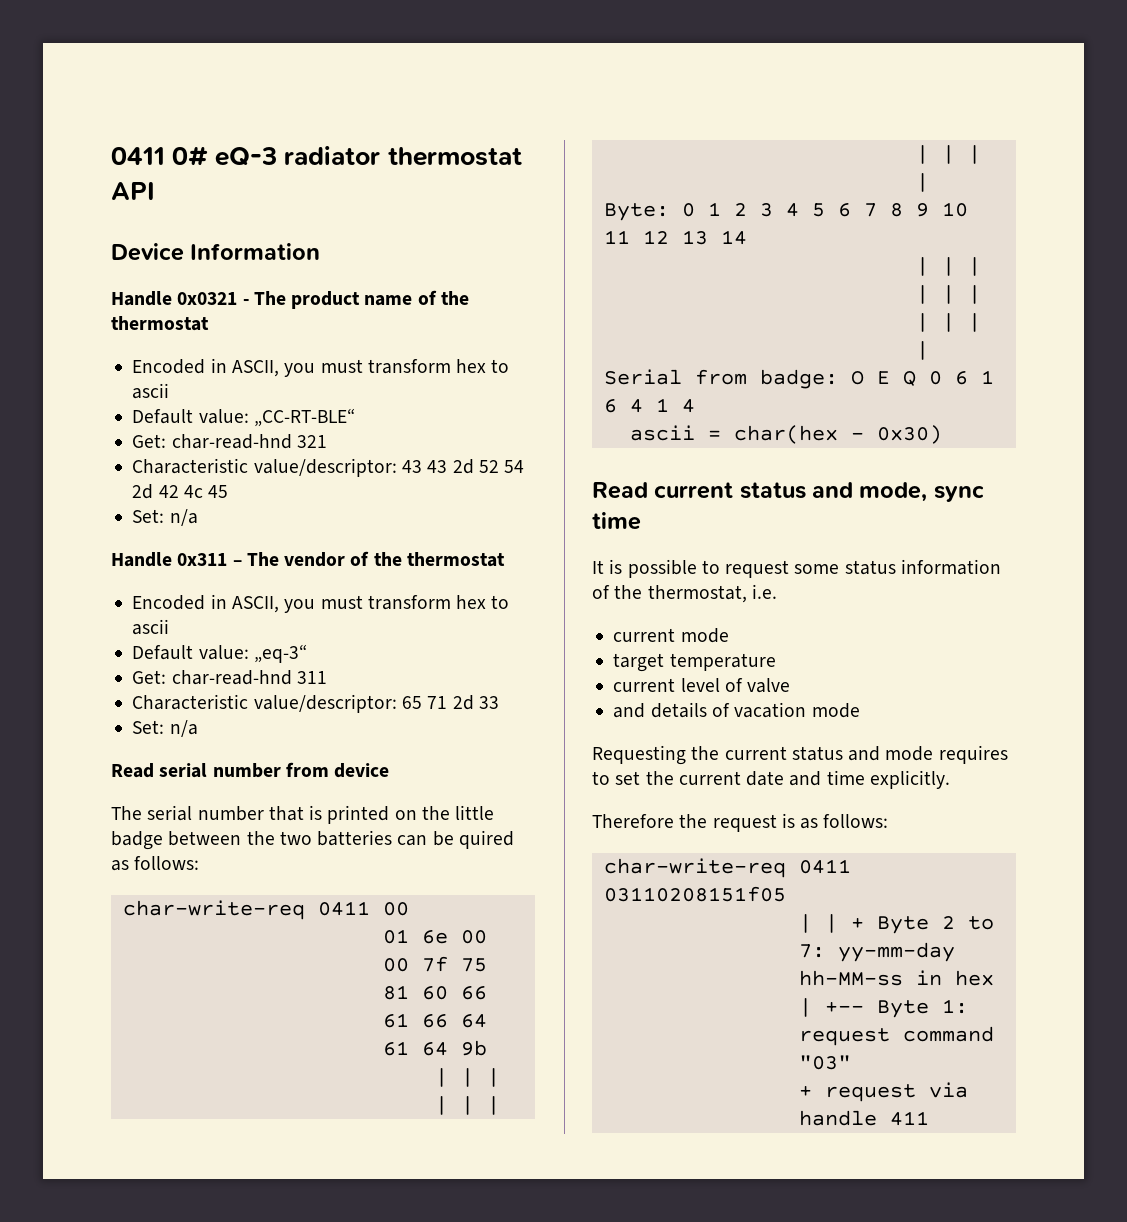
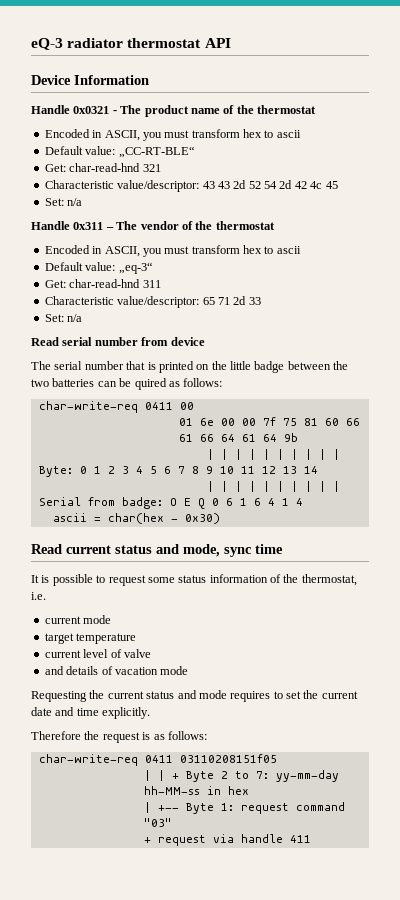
- 0411 0# eQ-3 radiator thermostat API
+ eQ-3 radiator thermostat API

